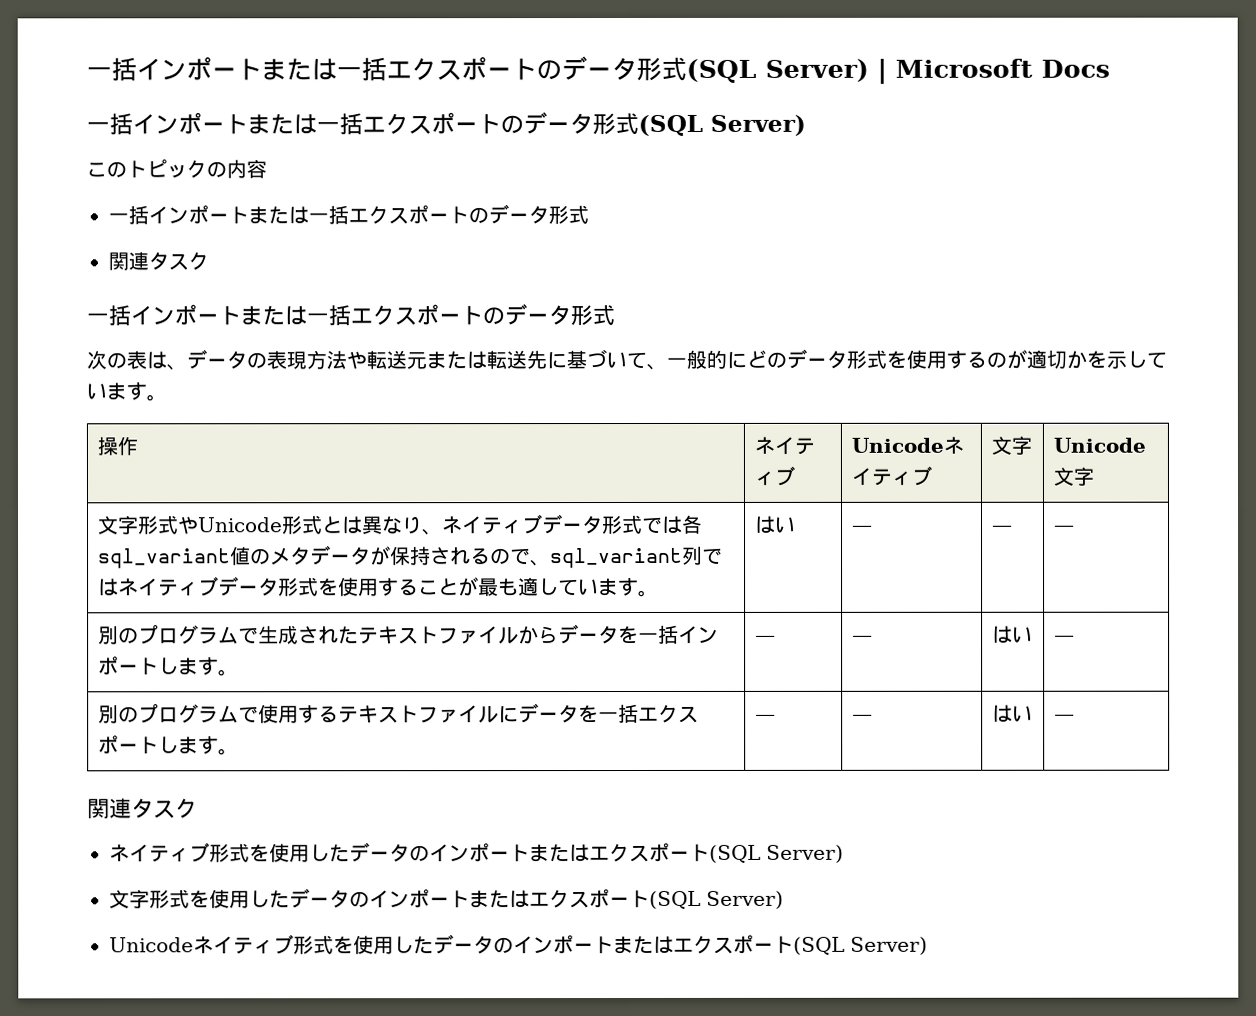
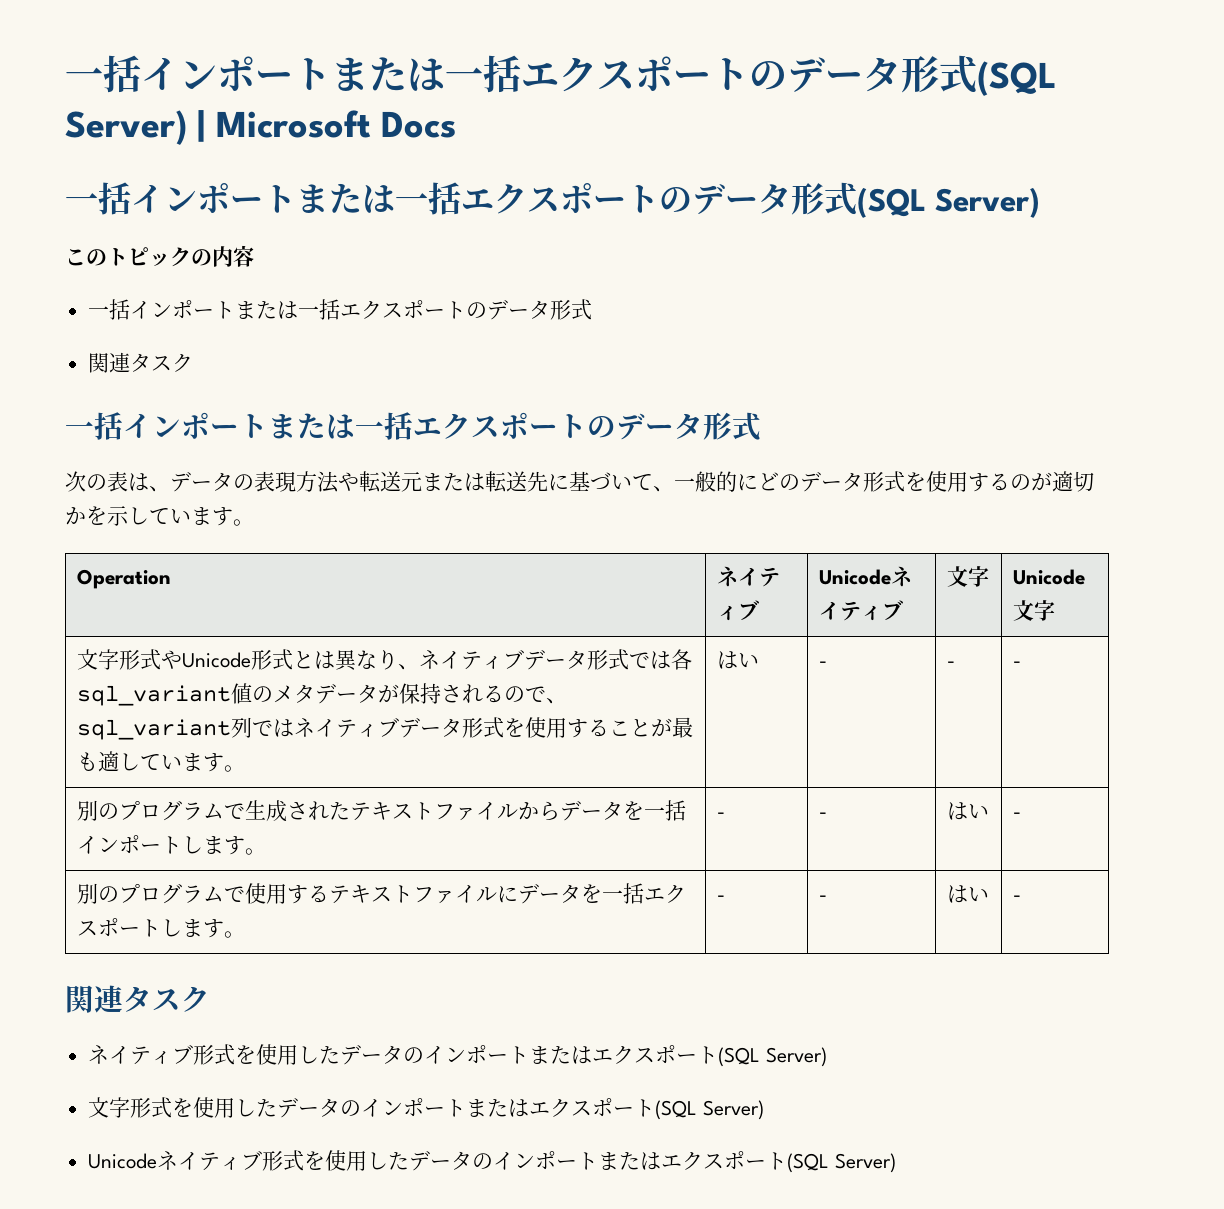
- 操作 | ネイティブ | Unicodeネイティブ | 文字 | Unicode文字
+ Operation | ネイティブ | Unicodeネイティブ | 文字 | Unicode文字
- — | — | —
+ - | - | -
- 別のプログラムで生成されたテキストファイルからデータを一括インポートします。 | — | — | はい | —
+ 別のプログラムで生成されたテキストファイルからデータを一括インポートします。 | - | - | はい | -
- 別のプログラムで使用するテキストファイルにデータを一括エクスポートします。 | — | — | はい | —
+ 別のプログラムで使用するテキストファイルにデータを一括エクスポートします。 | - | - | はい | -

